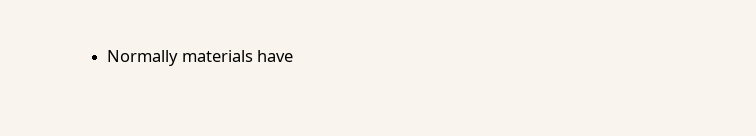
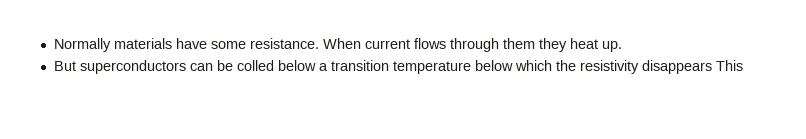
- Normally materials have
+ Normally materials have some resistance. When current flows through them they heat up.
+ But superconductors can be colled below a transition temperature below which the resistivity disappears This

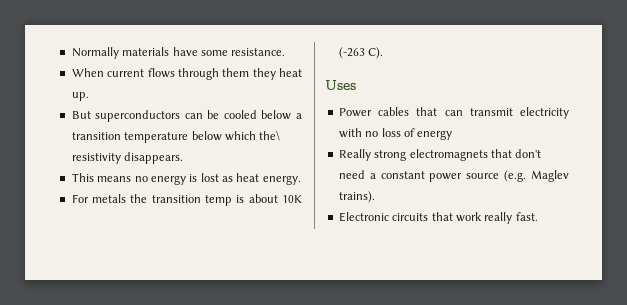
- Normally materials have some resistance. When current flows through them they heat up.
+ Normally materials have some resistance.
+ When current flows through them they heat up.
- But superconductors can be colled below a transition temperature below which the resistivity disappears This
+ But superconductors can be cooled below a transition temperature below which the\ resistivity disappears.
+ This means no energy is lost as heat energy.
+ For metals the transition temp is about 10K (-263 C).
+ Uses
+ Power cables that can transmit electricity with no loss of energy
+ Really strong electromagnets that don't need a constant power source (e.g. Maglev trains).
+ Electronic circuits that work really fast.

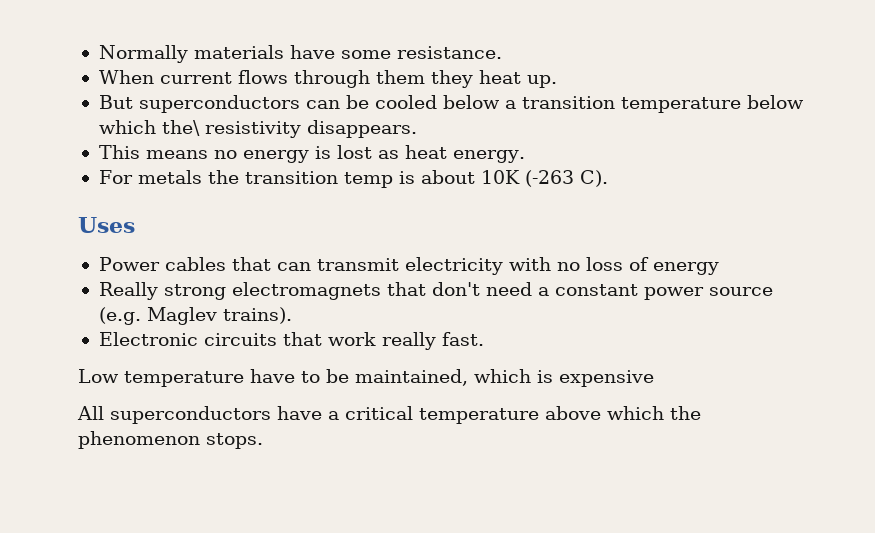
+ Low temperature have to be maintained, which is expensive
+ All superconductors have a critical temperature above which the phenomenon stops.

